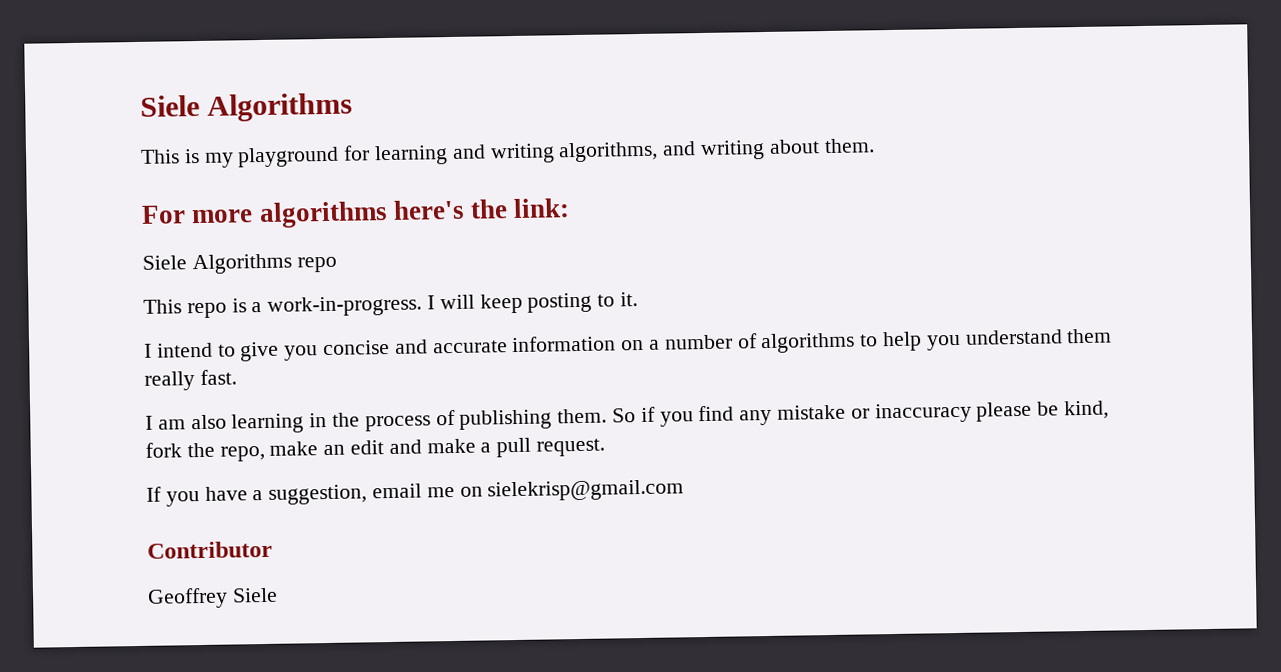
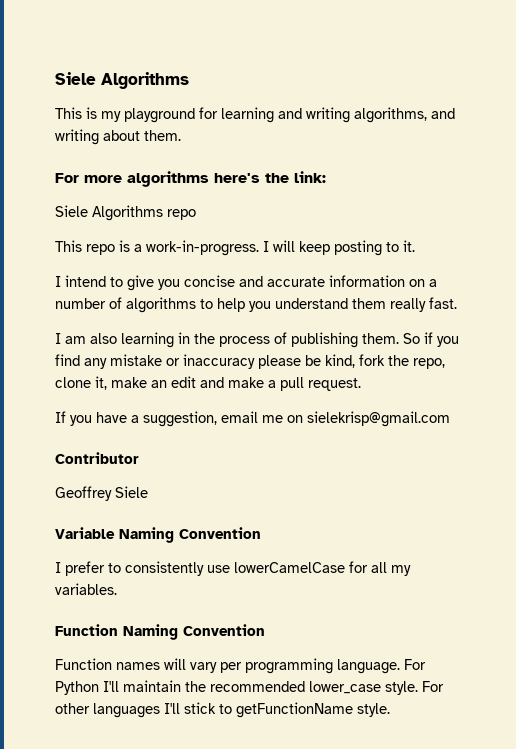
- So if you find any mistake or inaccuracy please be kind, fork the repo, make an edit and make a pull request.
+ So if you find any mistake or inaccuracy please be kind, fork the repo, clone it, make an edit and make a pull request.
+ Variable Naming Convention
+ I prefer to consistently use lowerCamelCase for all my variables.
+ Function Naming Convention
+ Function names will vary per programming language. For Python I'll maintain the recommended lower_case style. For other languages I'll stick to getFunctionName style.

